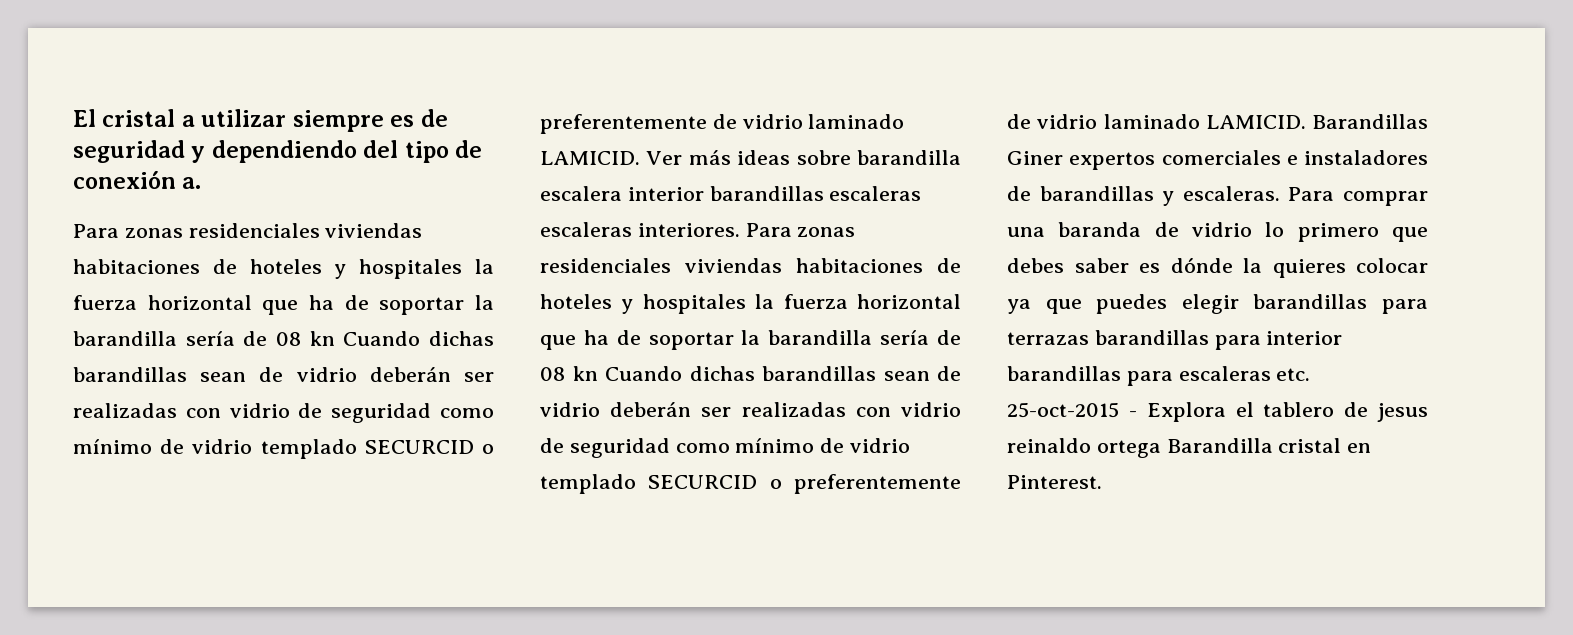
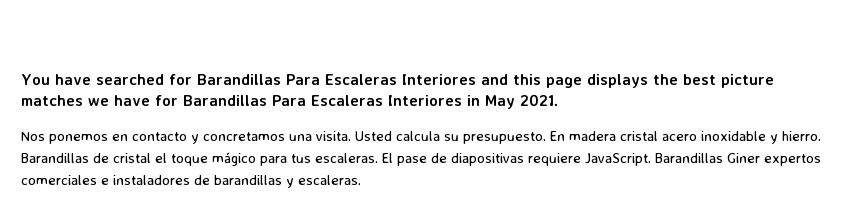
- El cristal a utilizar siempre es de seguridad y dependiendo del tipo de conexión a.
- Para zonas residenciales viviendas habitaciones de hoteles y hospitales la fuerza horizontal que ha de soportar la barandilla sería de 08 kn Cuando dichas barandillas sean de vidrio deberán ser realizadas con vidrio de seguridad como mínimo de vidrio templado SECURCID o preferentemente de vidrio laminado LAMICID. Ver más ideas sobre barandilla escalera interior barandillas escaleras escaleras interiores. Para zonas residenciales viviendas habitaciones de hoteles y hospitales la fuerza horizontal que ha de soportar la barandilla sería de 08 kn Cuando dichas barandillas sean de vidrio deberán ser realizadas con vidrio de seguridad como mínimo de vidrio templado SECURCID o preferentemente de vidrio laminado LAMICID.
+ You have searched for Barandillas Para Escaleras Interiores and this page displays the best picture matches we have for Barandillas Para Escaleras Interiores in May 2021.
+ Nos ponemos en contacto y concretamos una visita. Usted calcula su presupuesto. En madera cristal acero inoxidable y hierro. Barandillas de cristal el toque mágico para tus escaleras. El pase de diapositivas requiere JavaScript.
- Para comprar una baranda de vidrio lo primero que debes saber es dónde la quieres colocar ya que puedes elegir barandillas para terrazas barandillas para interior barandillas para escaleras etc. 25-oct-2015 - Explora el tablero de jesus reinaldo ortega Barandilla cristal en Pinterest.

